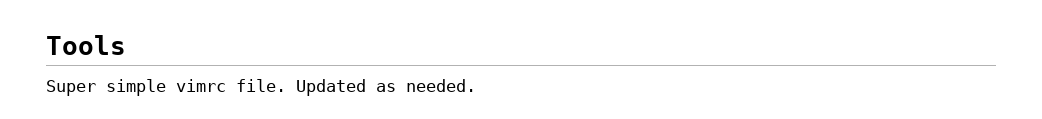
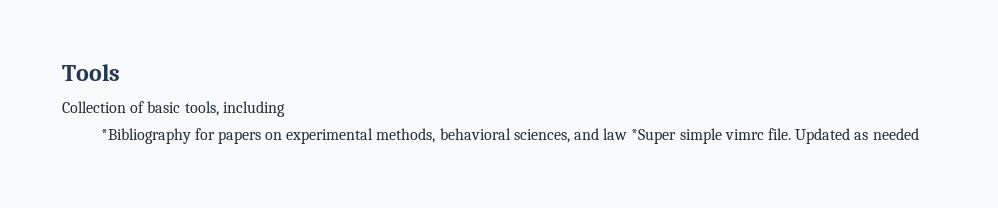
- Super simple vimrc file.
+ Collection of basic tools, including
+ *Bibliography for papers on experimental methods, behavioral sciences, and law *Super simple vimrc file.
- Updated as needed.
+ Updated as needed

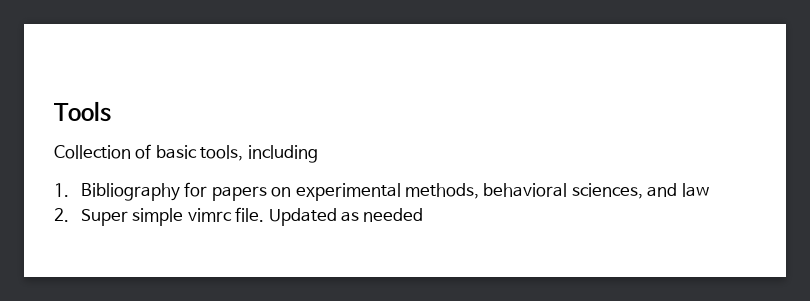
- *Bibliography for papers on experimental methods, behavioral sciences, and law *Super simple vimrc file.
+ 1. Bibliography for papers on experimental methods, behavioral sciences, and law
+ 2. Super simple vimrc file.

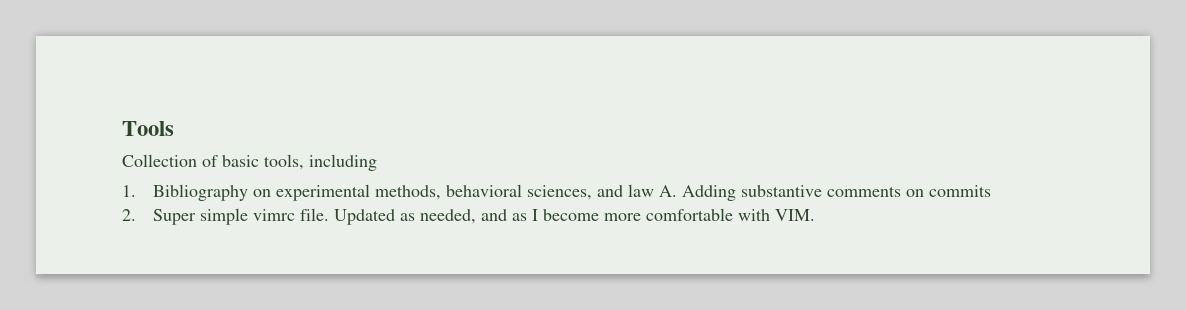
- 1. Bibliography for papers on experimental methods, behavioral sciences, and law
+ 1. Bibliography on experimental methods, behavioral sciences, and law A. Adding substantive comments on commits
- Updated as needed
+ Updated as needed, and as I become more comfortable with VIM.

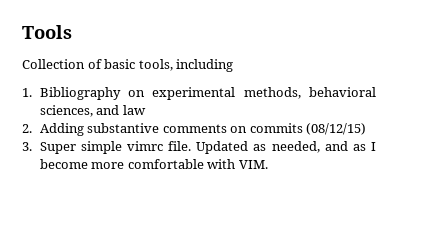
- 1. Bibliography on experimental methods, behavioral sciences, and law A. Adding substantive comments on commits
- 2. Super simple vimrc file.
+ 1. Bibliography on experimental methods, behavioral sciences, and law
+ 2. Adding substantive comments on commits (08/12/15)
+ 3. Super simple vimrc file.

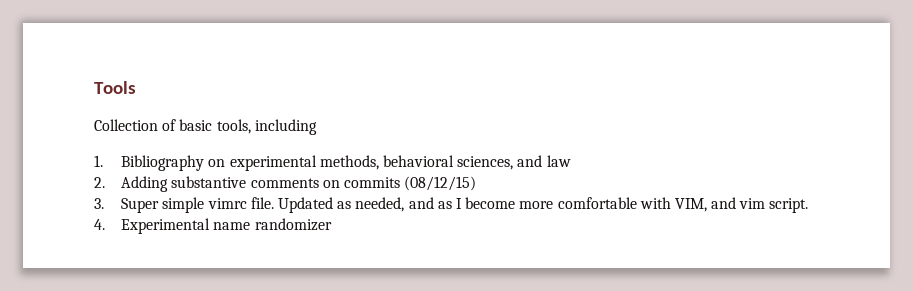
- Updated as needed, and as I become more comfortable with VIM.
+ Updated as needed, and as I become more comfortable with VIM, and vim script.
+ 4. Experimental name randomizer

